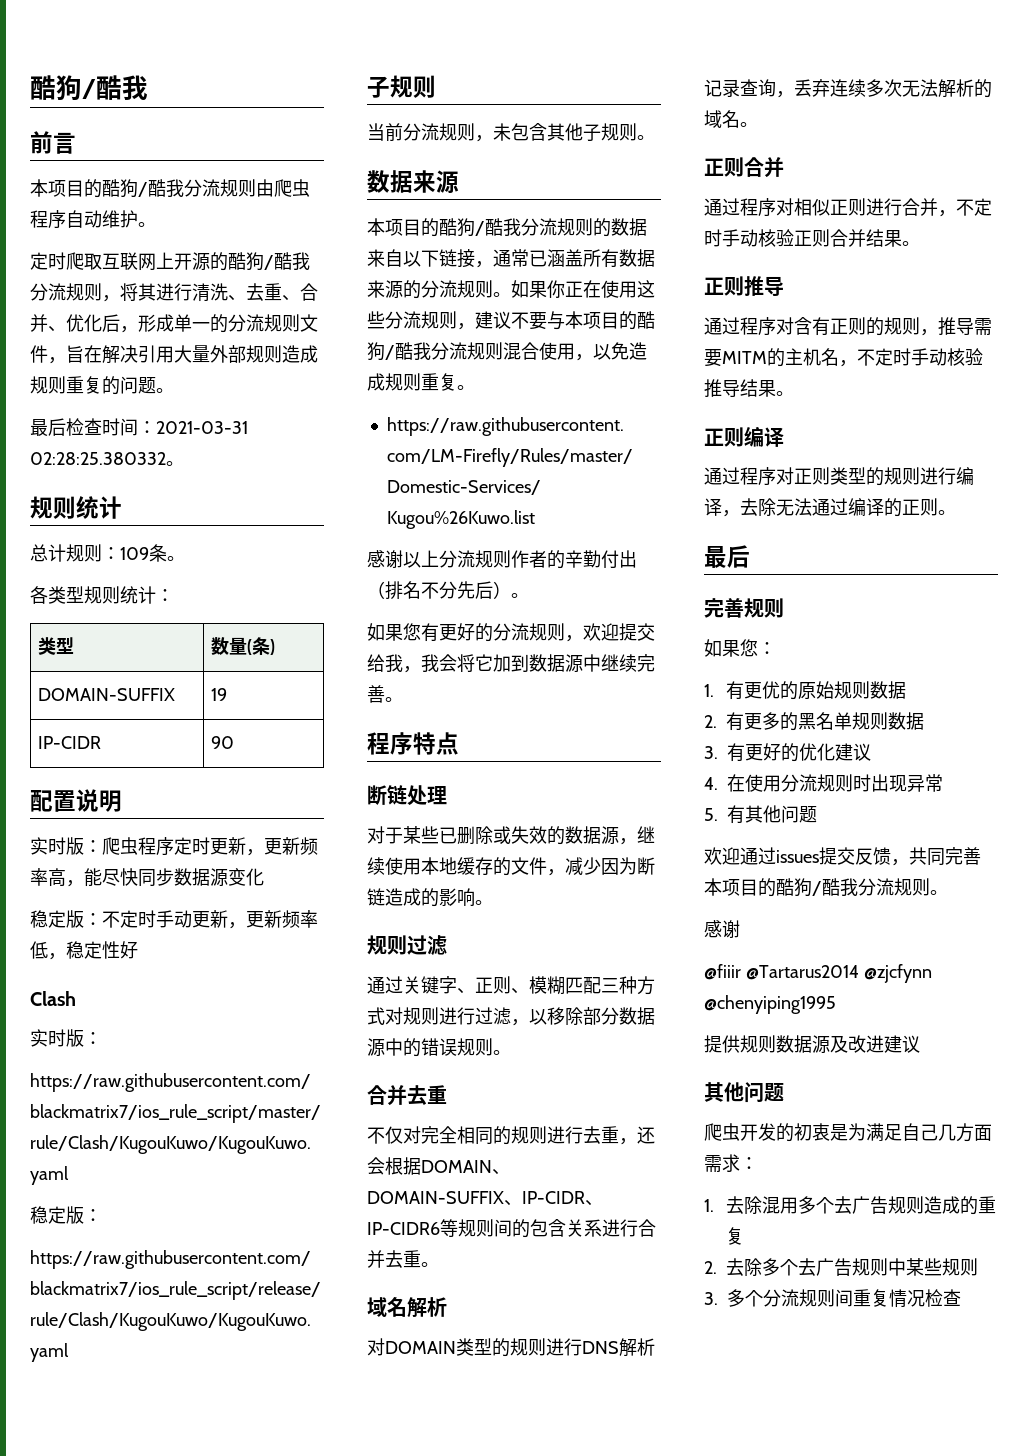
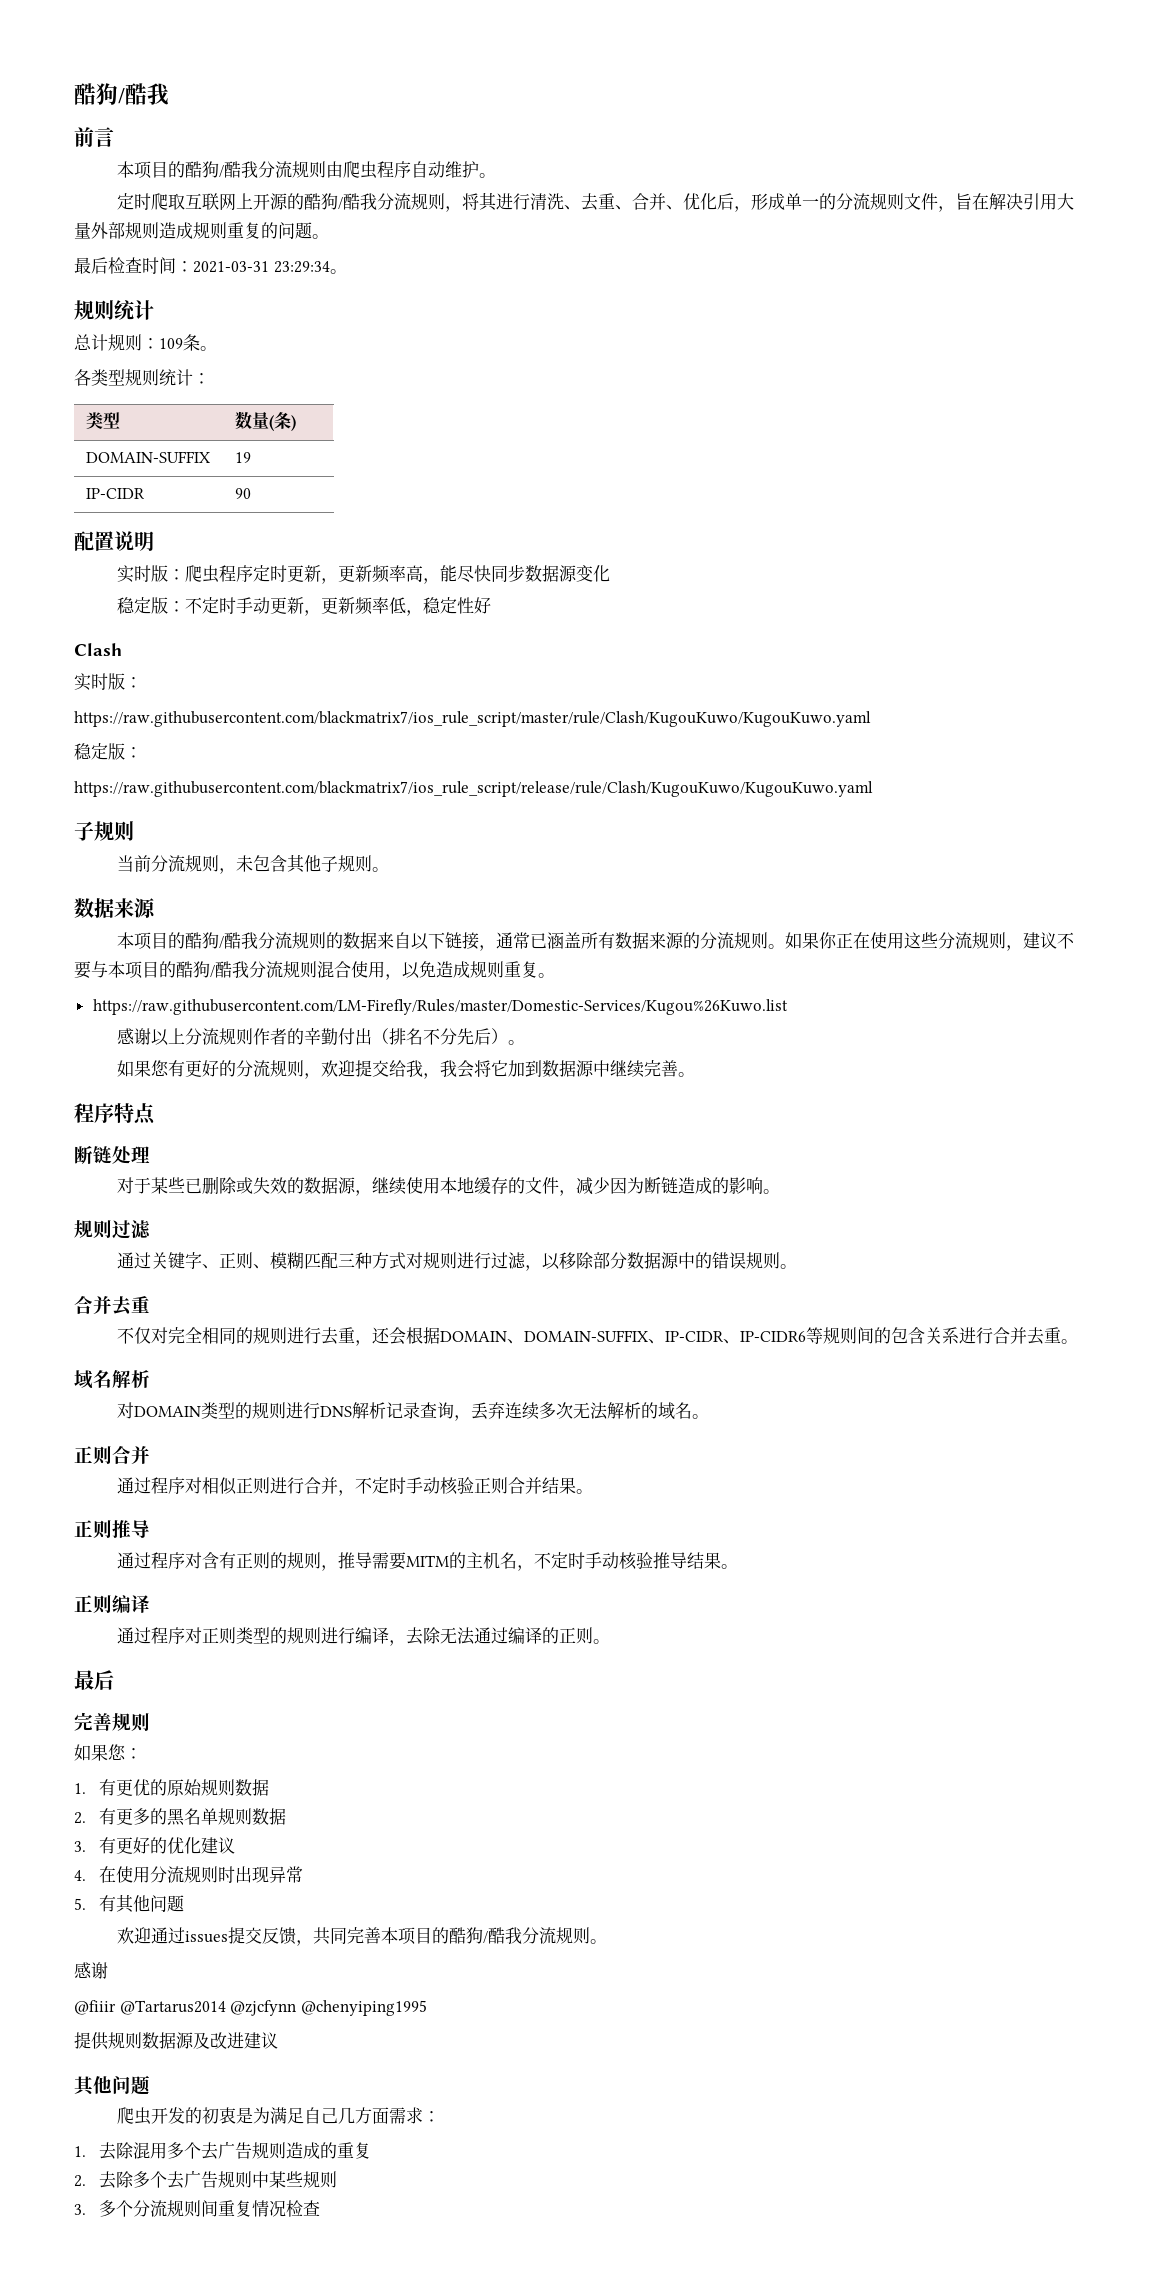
- 最后检查时间：2021-03-31 02:28:25.380332。
+ 最后检查时间：2021-03-31 23:29:34。

